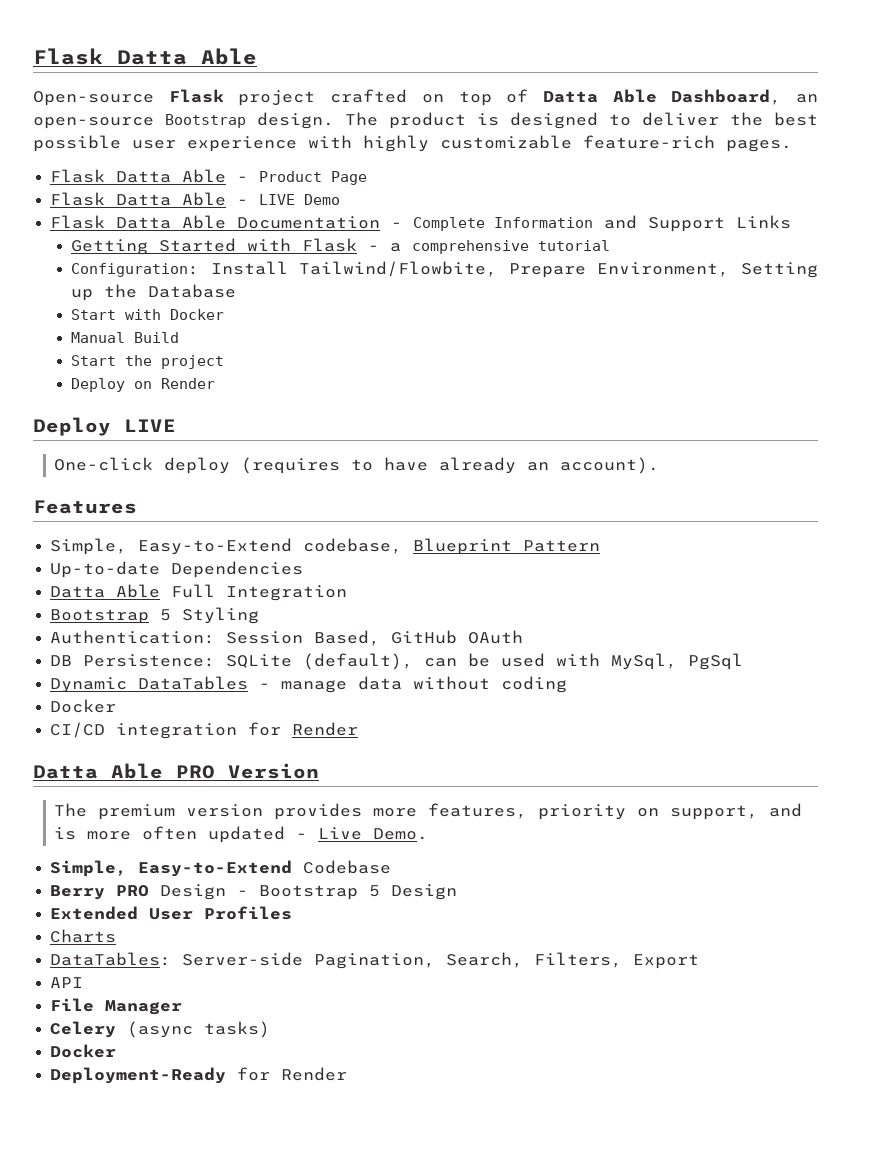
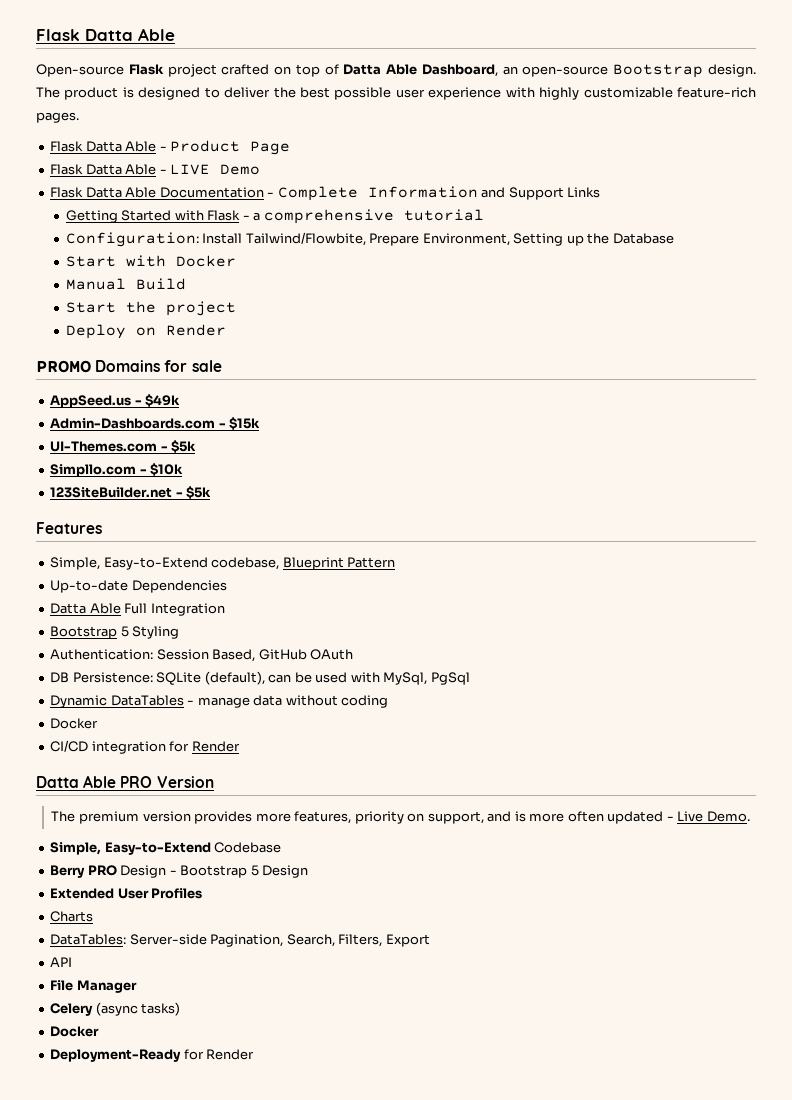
- Deploy LIVE
- One-click deploy (requires to have already an account).
+ PROMO Domains for sale
+ AppSeed.us - $49k
+ Admin-Dashboards.com - $15k
+ UI-Themes.com - $5k
+ Simpllo.com - $10k
+ 123SiteBuilder.net - $5k

